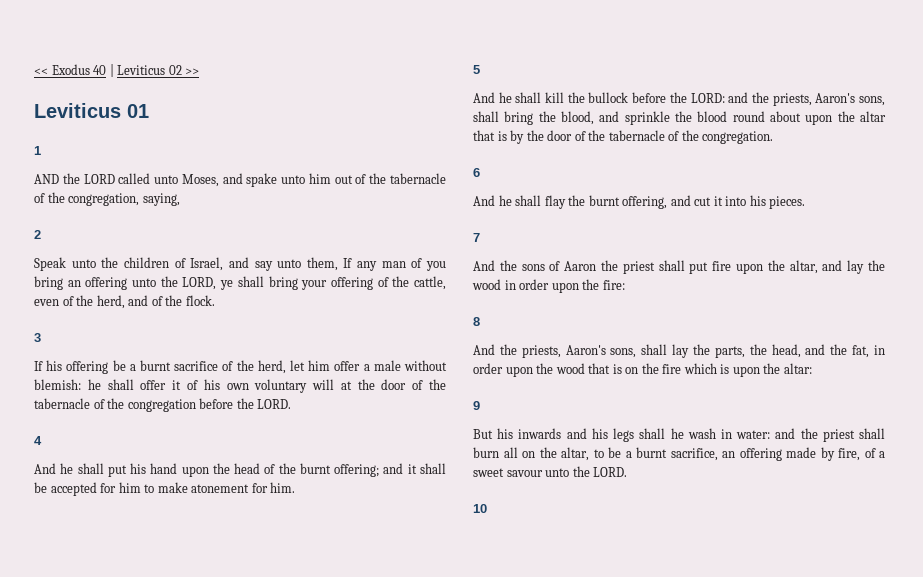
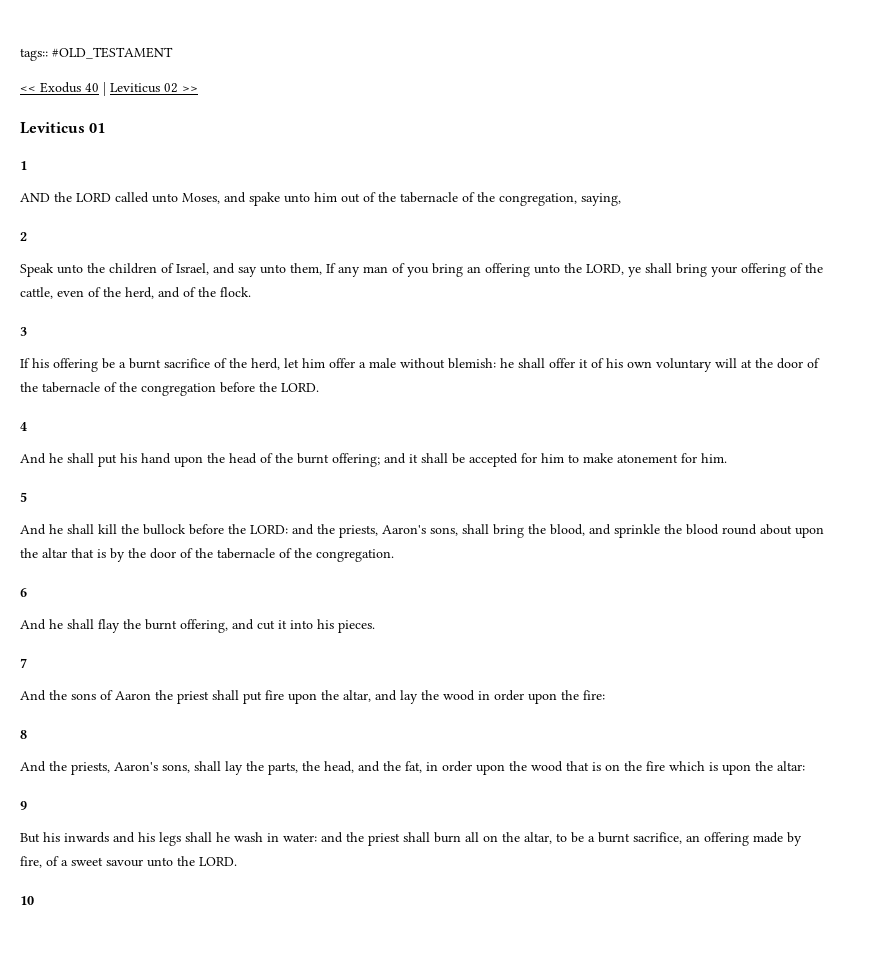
+ tags:: #OLD_TESTAMENT

